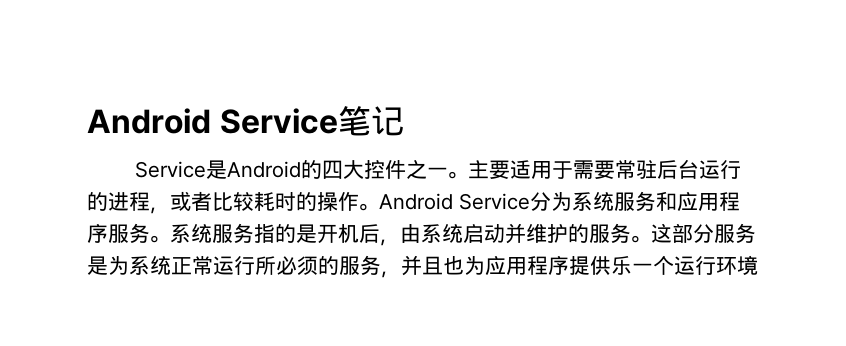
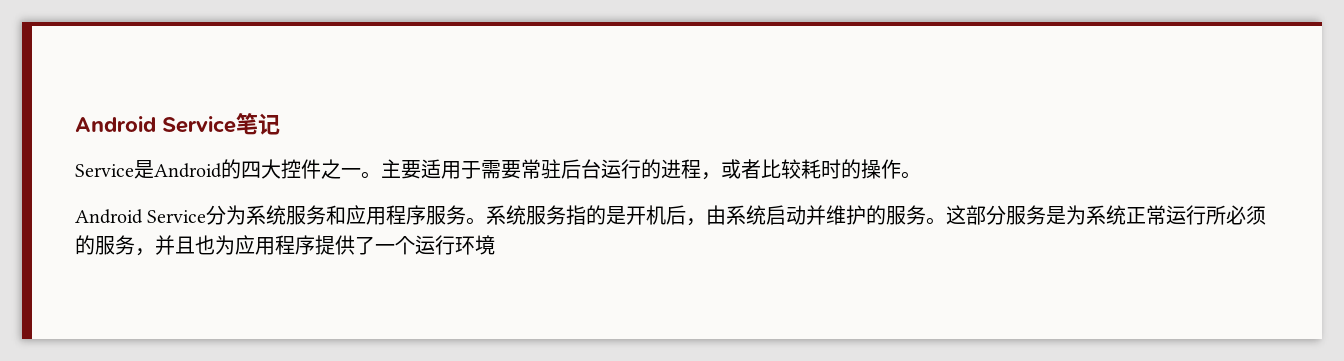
- 主要适用于需要常驻后台运行的进程，或者比较耗时的操作。Android Service分为系统服务和应用程序服务。
+ 主要适用于需要常驻后台运行的进程，或者比较耗时的操作。
+ Android Service分为系统服务和应用程序服务。
- 这部分服务是为系统正常运行所必须的服务，并且也为应用程序提供乐一个运行环境
+ 这部分服务是为系统正常运行所必须的服务，并且也为应用程序提供了一个运行环境

